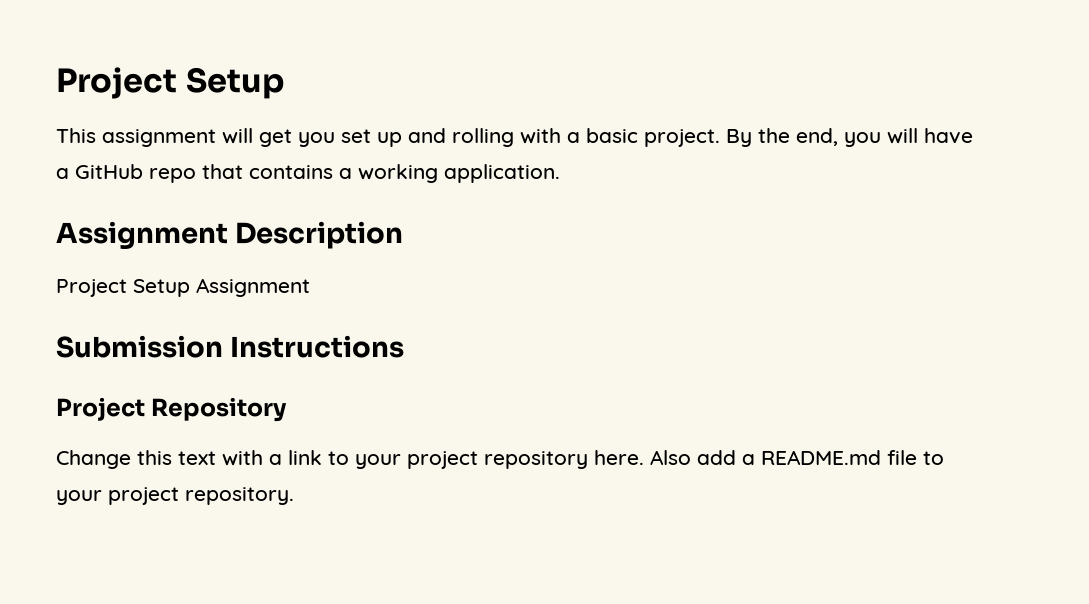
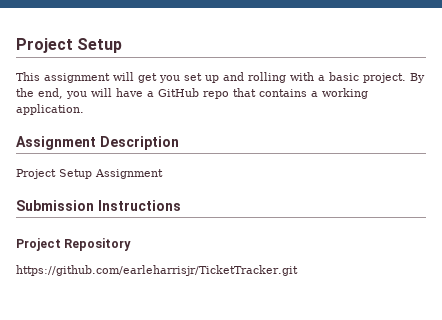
- Change this text with a link to your project repository here. Also add a README.md file to your project repository.
+ https://github.com/earleharrisjr/TicketTracker.git

